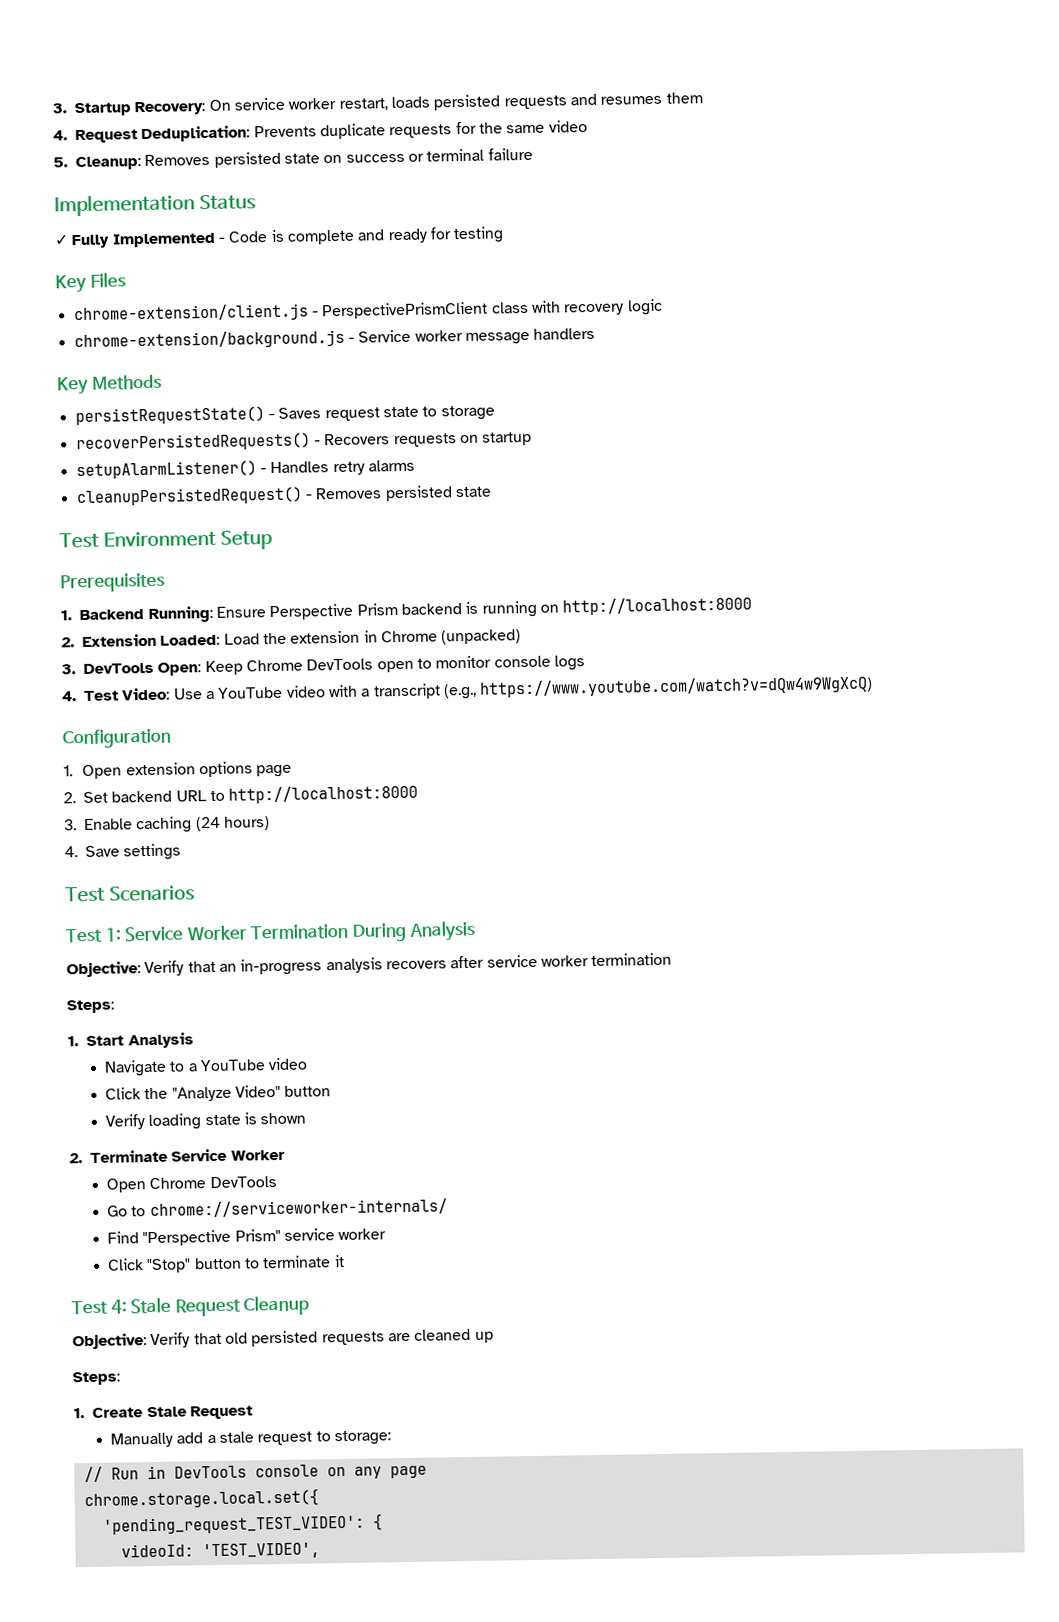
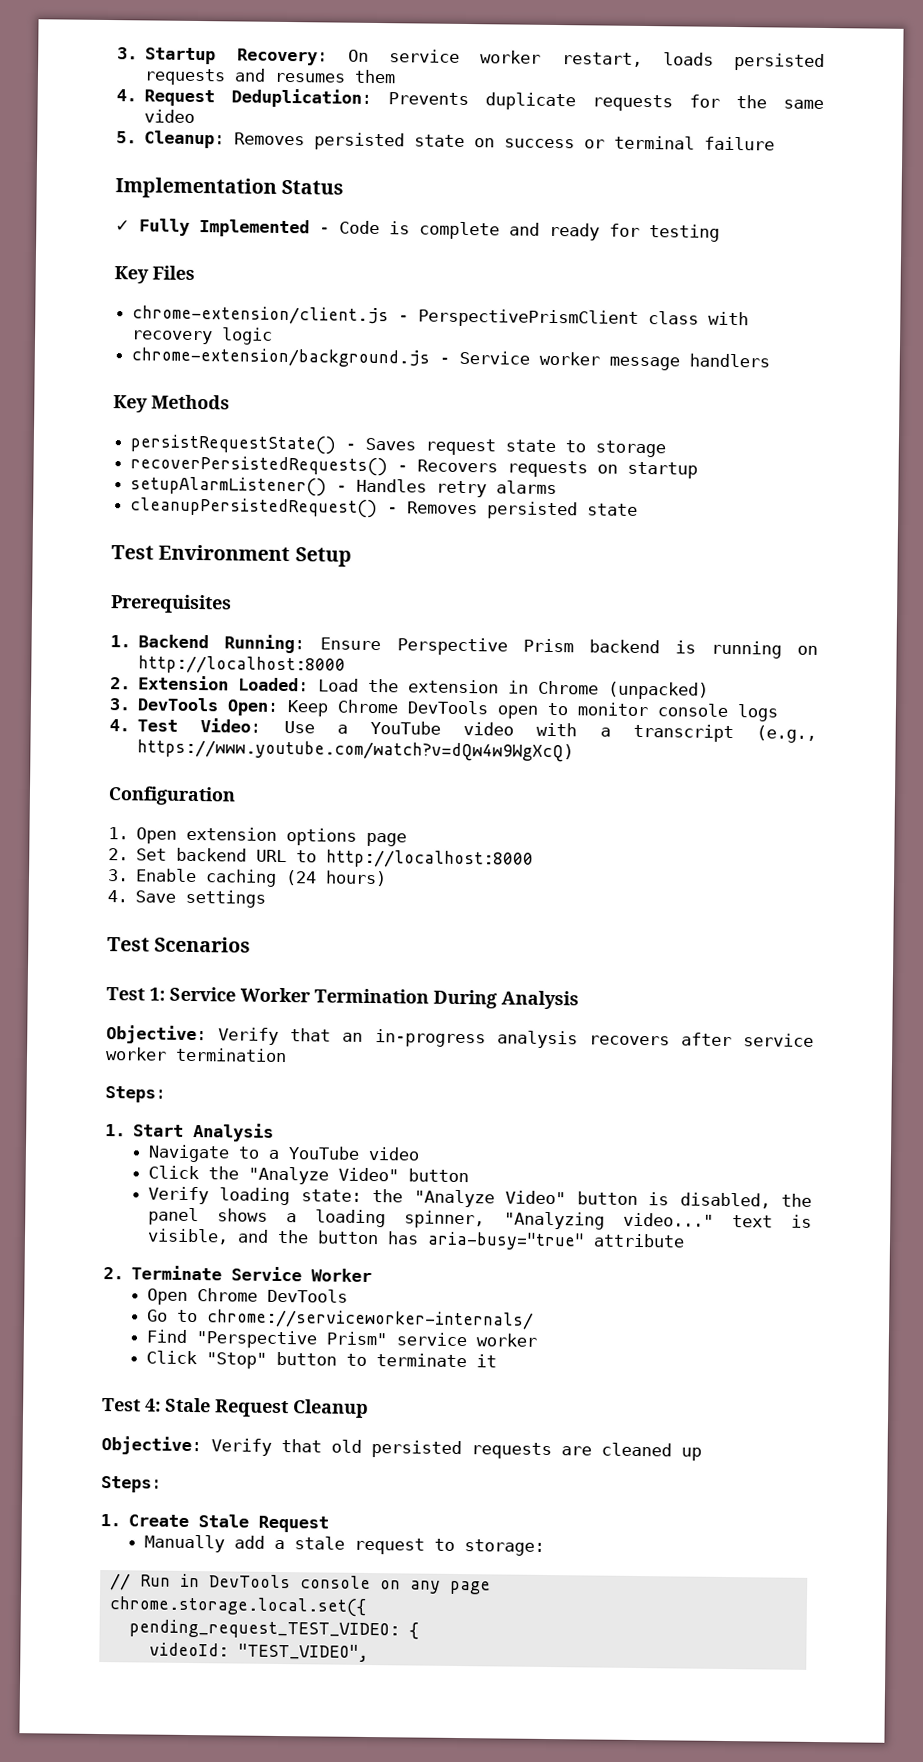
- Verify loading state is shown
+ Verify loading state: the "Analyze Video" button is disabled, the panel shows a loading spinner, "Analyzing video..." text is visible, and the button has aria-busy="true" attribute
- 'pending_request_TEST_VIDEO': {
+ pending_request_TEST_VIDEO: {
- videoId: 'TEST_VIDEO',
+ videoId: "TEST_VIDEO",

